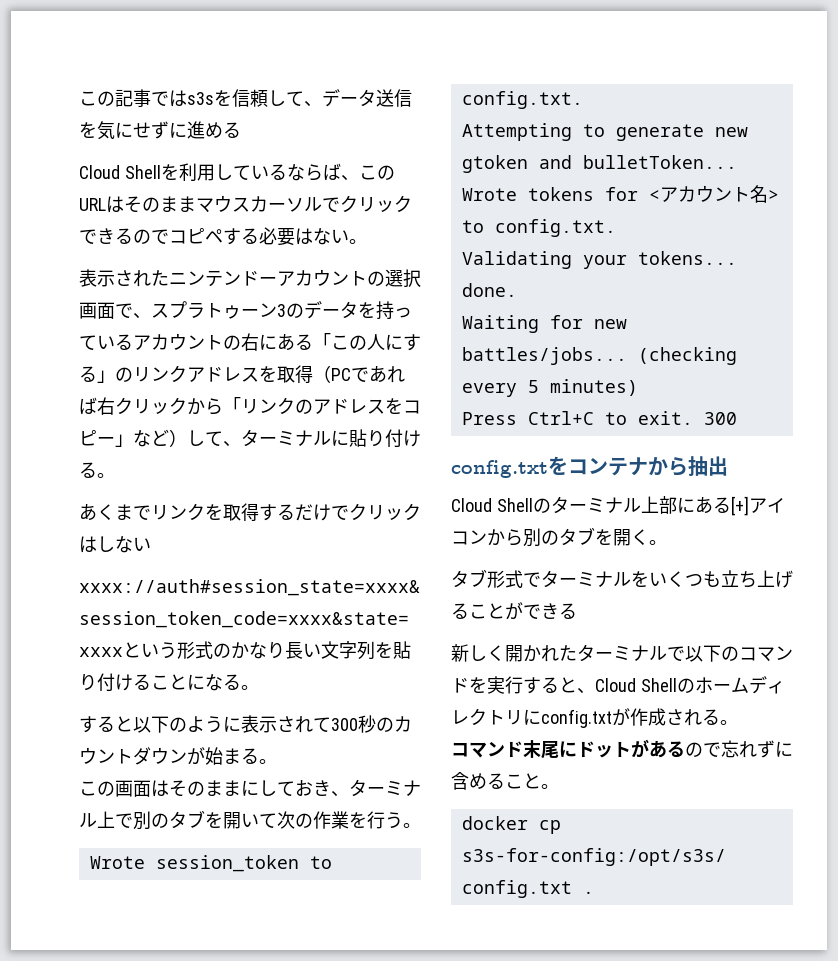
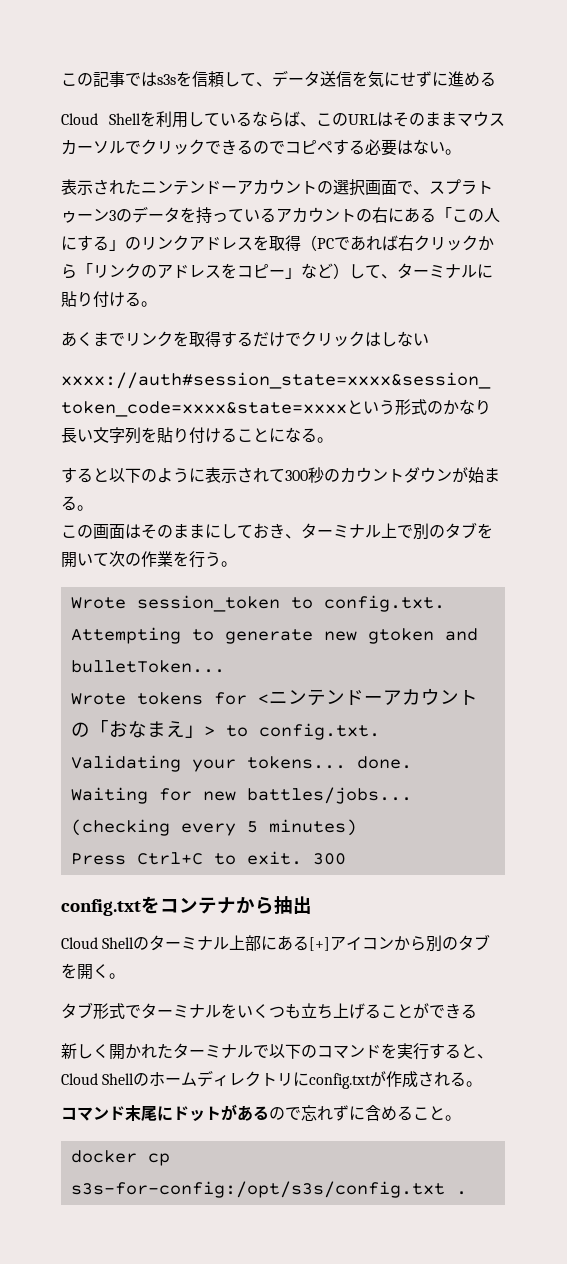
- Wrote tokens for <アカウント名> to config.txt.
+ Wrote tokens for <ニンテンドーアカウントの「おなまえ」> to config.txt.

